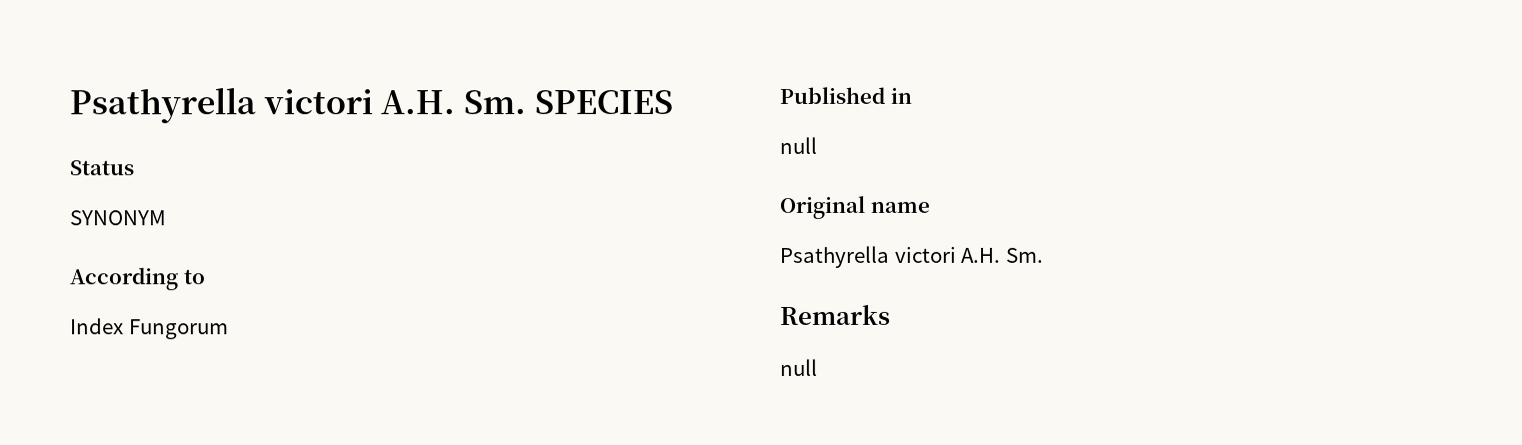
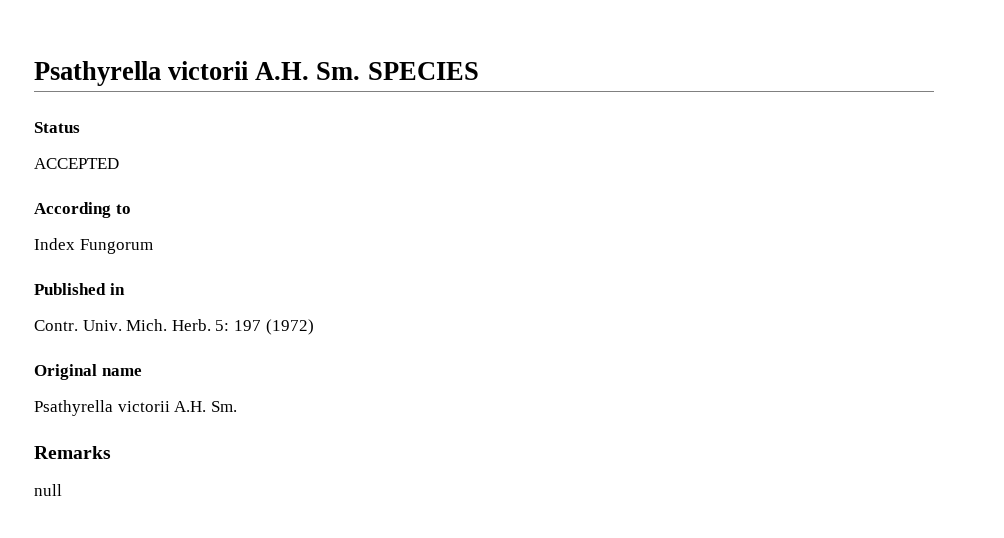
- Psathyrella victori A.H. Sm. SPECIES
+ Psathyrella victorii A.H. Sm. SPECIES
- SYNONYM
+ ACCEPTED
  Published in
- null
+ Contr. Univ. Mich. Herb. 5: 197 (1972)
  Original name
- Psathyrella victori A.H. Sm.
+ Psathyrella victorii A.H. Sm.

